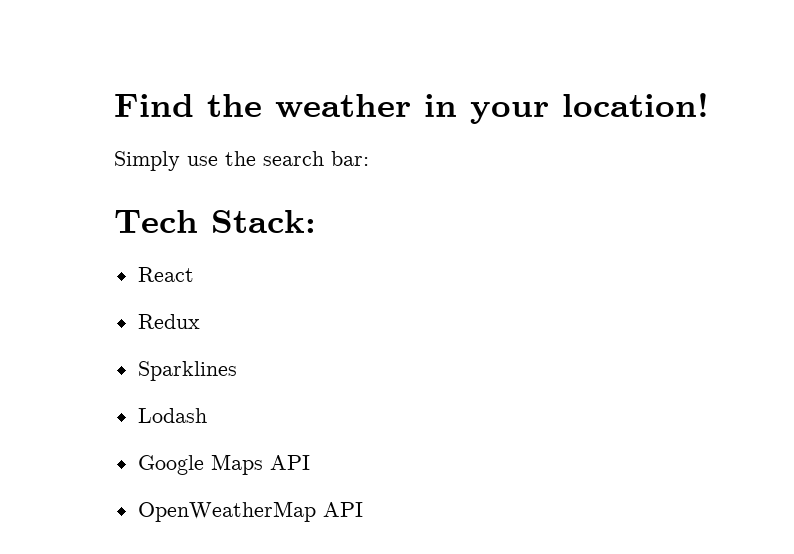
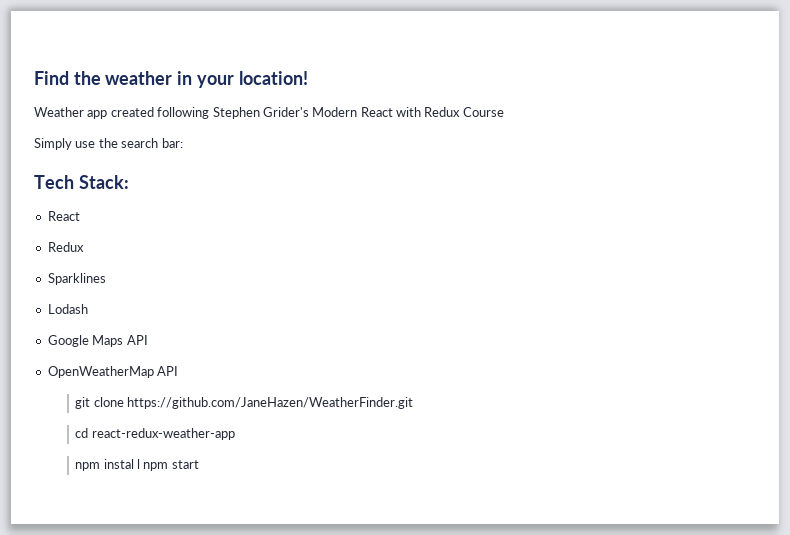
+ Weather app created following Stephen Grider's Modern React with Redux Course
+ git clone https://github.com/JaneHazen/WeatherFinder.git
+ cd react-redux-weather-app
+ npm instal l npm start

